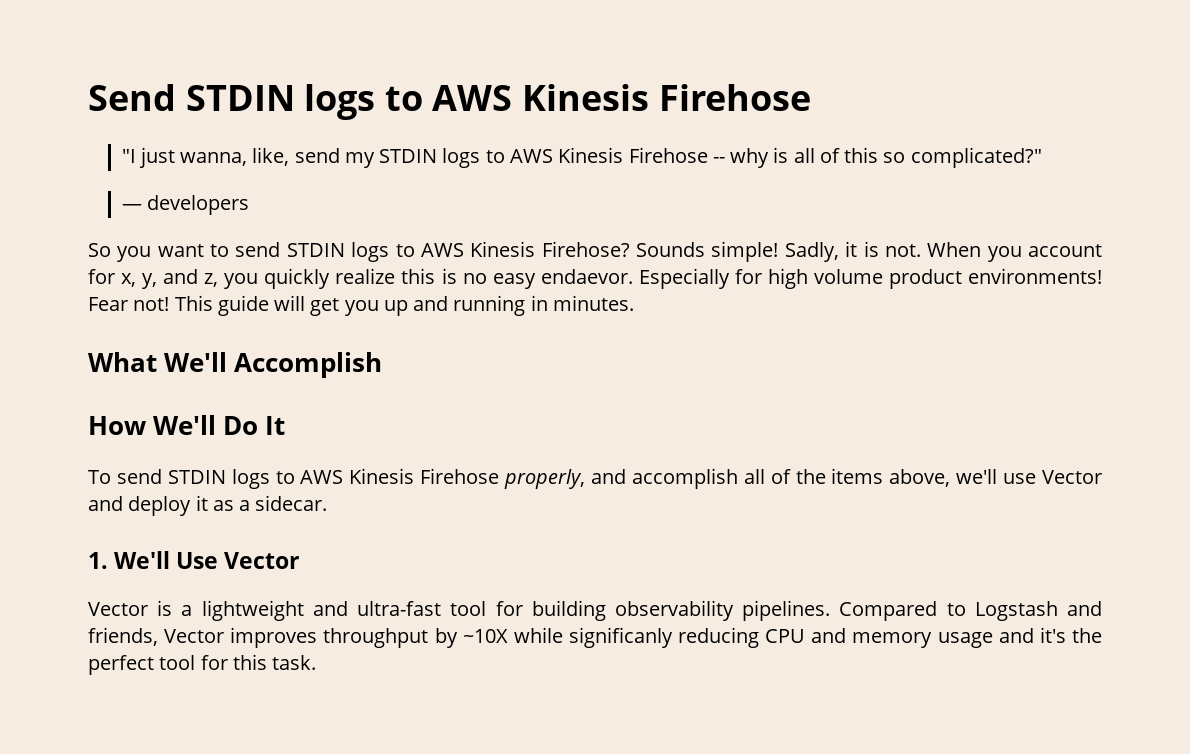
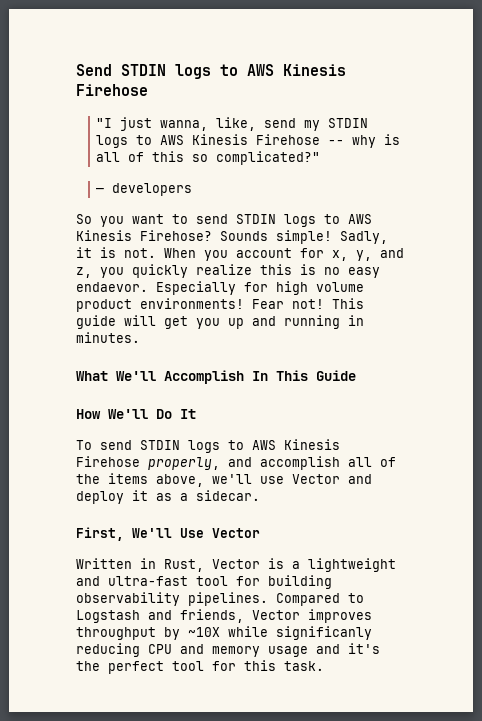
- What We'll Accomplish
+ What We'll Accomplish In This Guide
- 1. We'll Use Vector
+ First, We'll Use Vector
- Vector is a lightweight and ultra-fast tool for building observability pipelines.
+ Written in Rust, Vector is a lightweight and ultra-fast tool for building observability pipelines.

